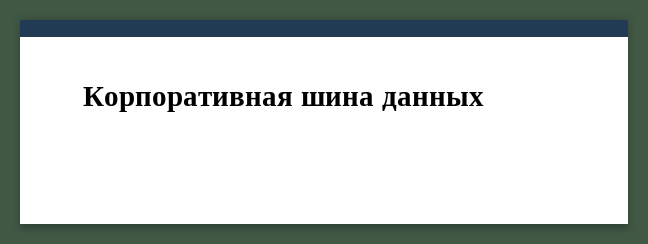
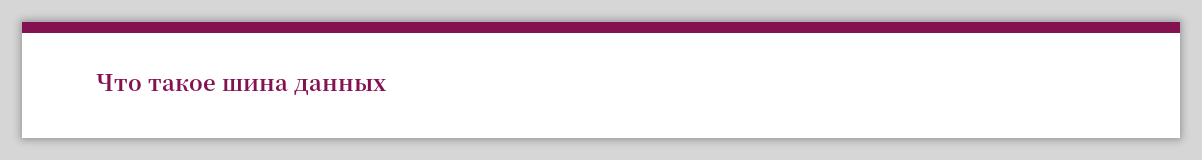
- Корпоративная шина данных
+ Что такое шина данных

